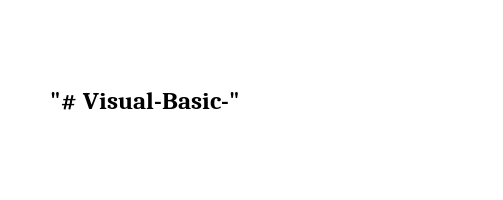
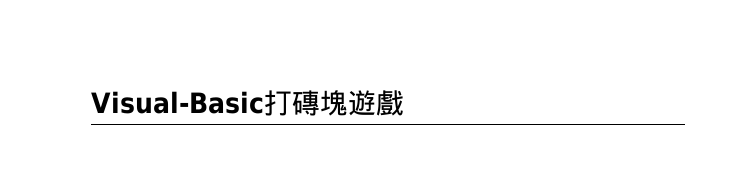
- "# Visual-Basic-"
+ Visual-Basic打磚塊遊戲

